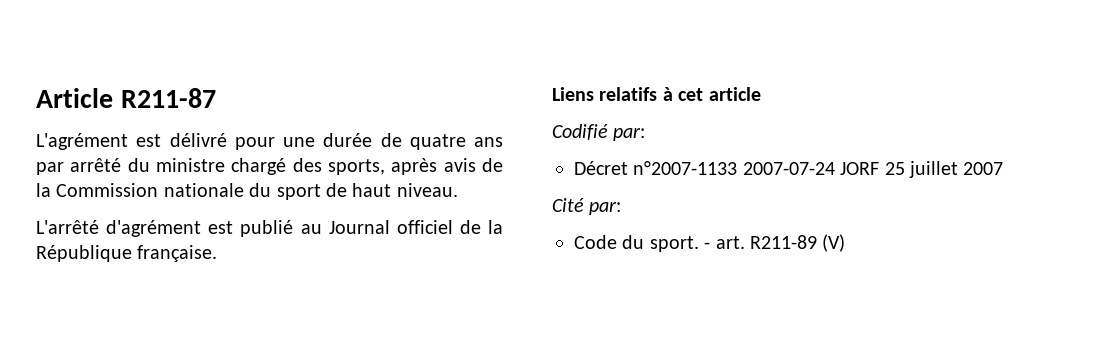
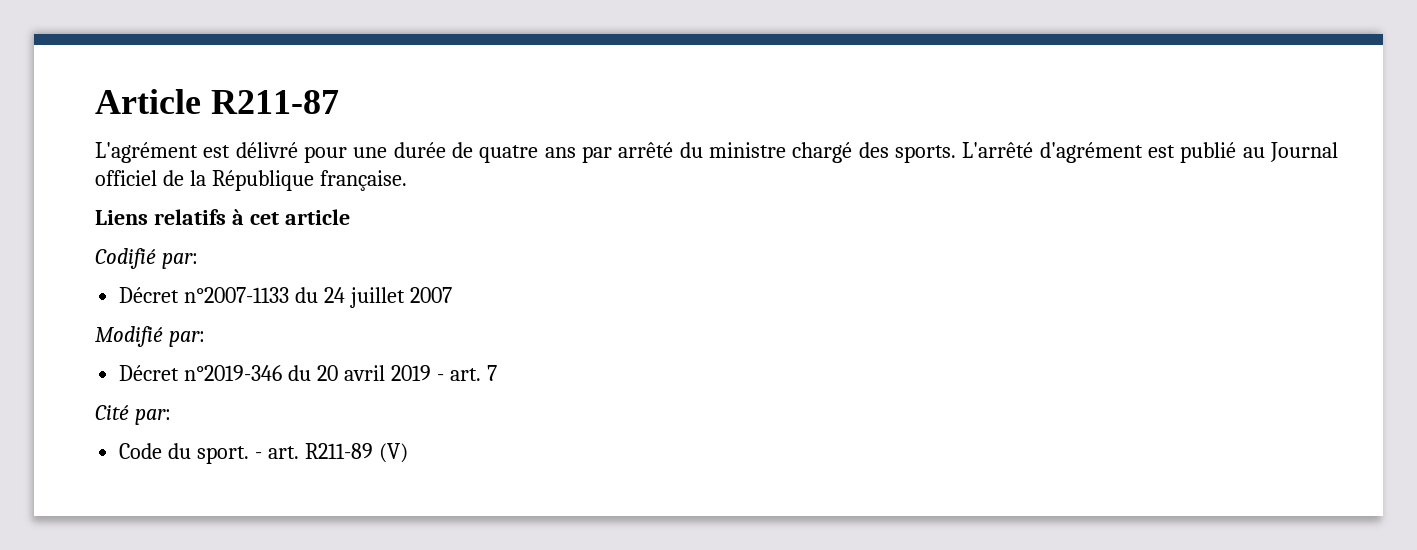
- L'agrément est délivré pour une durée de quatre ans par arrêté du ministre chargé des sports, après avis de la Commission nationale du sport de haut niveau.
- L'arrêté d'agrément est publié au Journal officiel de la République française.
+ L'agrément est délivré pour une durée de quatre ans par arrêté du ministre chargé des sports. L'arrêté d'agrément est publié au Journal officiel de la République française.
- Décret n°2007-1133 2007-07-24 JORF 25 juillet 2007
+ Décret n°2007-1133 du 24 juillet 2007
+ Modifié par:
+ Décret n°2019-346 du 20 avril 2019 - art. 7

